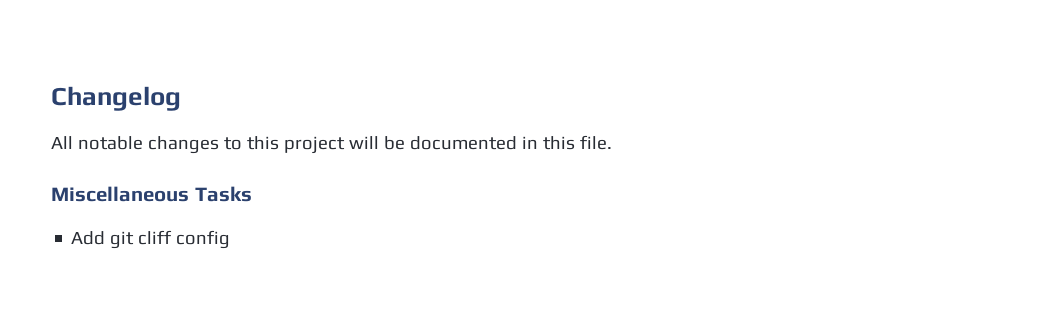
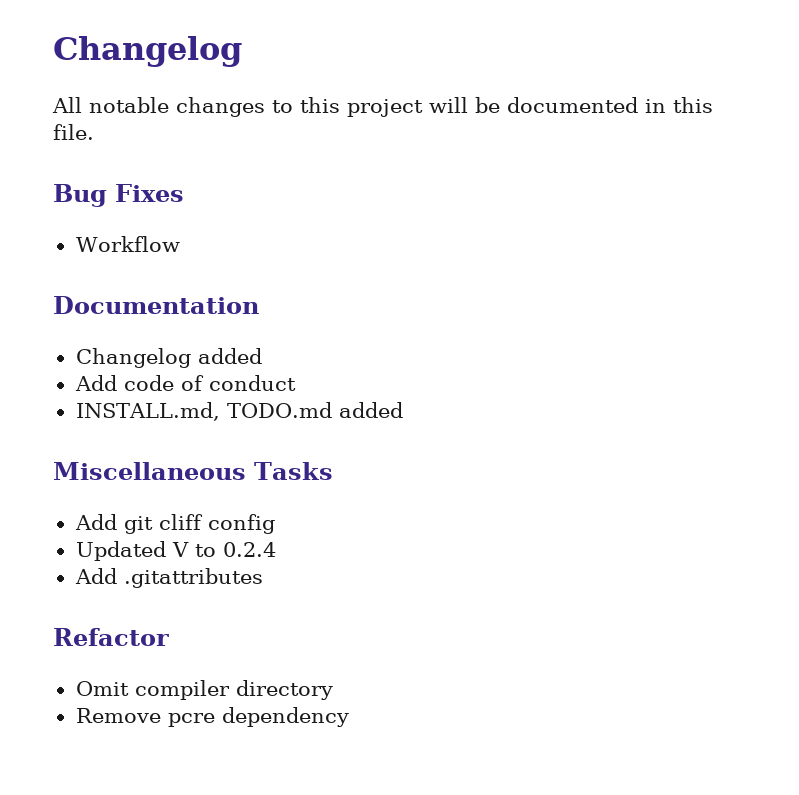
+ Bug Fixes
+ Workflow
+ Documentation
+ Changelog added
+ Add code of conduct
+ INSTALL.md, TODO.md added
+ Updated V to 0.2.4
+ Add .gitattributes
+ Refactor
+ Omit compiler directory
+ Remove pcre dependency

